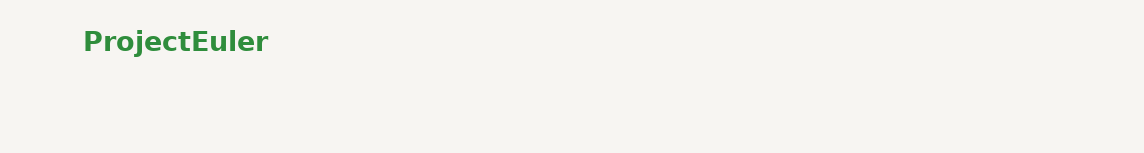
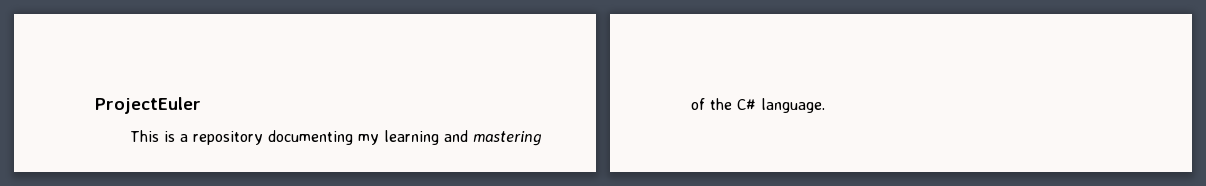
+ This is a repository documenting my learning and mastering of the C# language.

